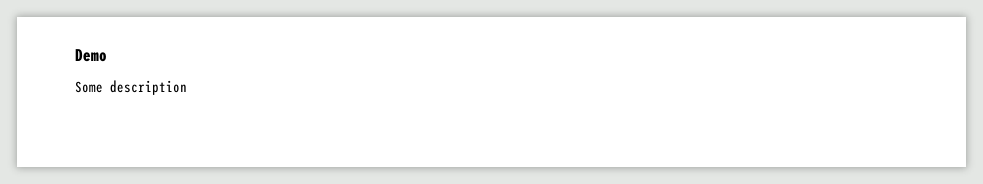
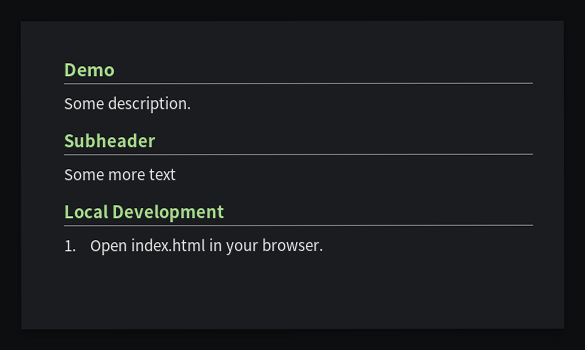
- Some description
+ Some description.
+ Subheader
+ Some more text
+ Local Development
+ 1. Open index.html in your browser.

